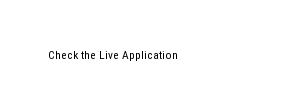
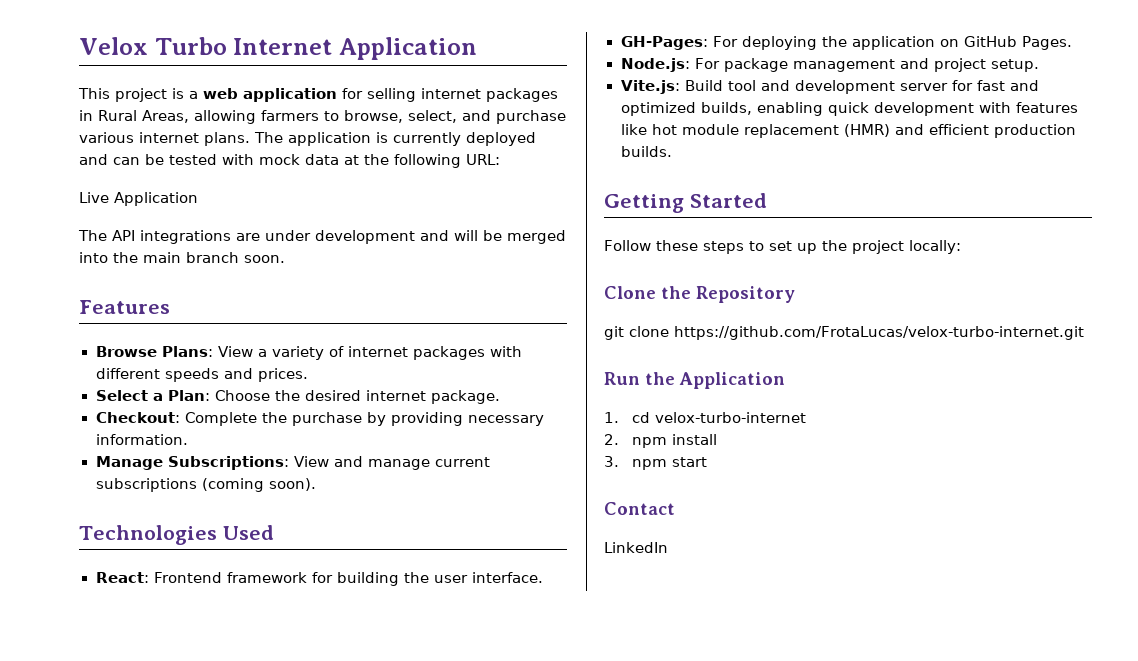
- Check the Live Application
+ Velox Turbo Internet Application
+ This project is a web application for selling internet packages in Rural Areas, allowing farmers to browse, select, and purchase various internet plans. The application is currently deployed and can be tested with mock data at the following URL:
+ Live Application
+ The API integrations are under development and will be merged into the main branch soon.
+ Features
+ Browse Plans: View a variety of internet packages with different speeds and prices.
+ Select a Plan: Choose the desired internet package.
+ Checkout: Complete the purchase by providing necessary information.
+ Manage Subscriptions: View and manage current subscriptions (coming soon).
+ Technologies Used
+ React: Frontend framework for building the user interface.
+ GH-Pages: For deploying the application on GitHub Pages.
+ Node.js: For package management and project setup.
+ Vite.js: Build tool and development server for fast and optimized builds, enabling quick development with features like hot module replacement (HMR) and efficient production builds.
+ Getting Started
+ Follow these steps to set up the project locally:
+ Clone the Repository
+ git clone https://github.com/FrotaLucas/velox-turbo-internet.git
+ Run the Application
+ 1. cd velox-turbo-internet
+ 2. npm install
+ 3. npm start
+ Contact
+ LinkedIn

